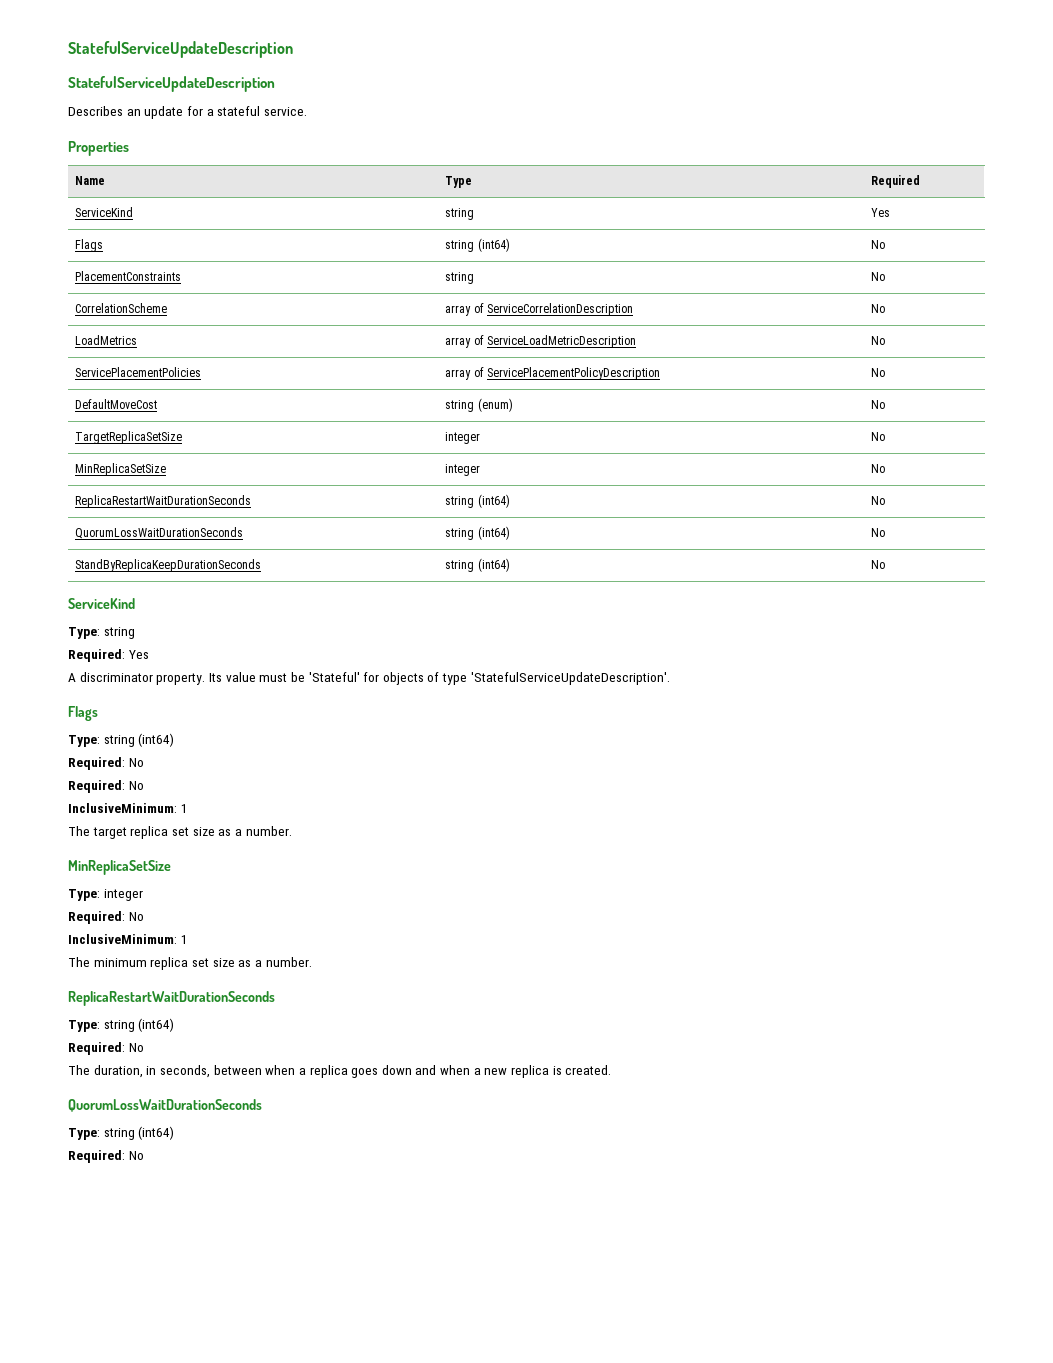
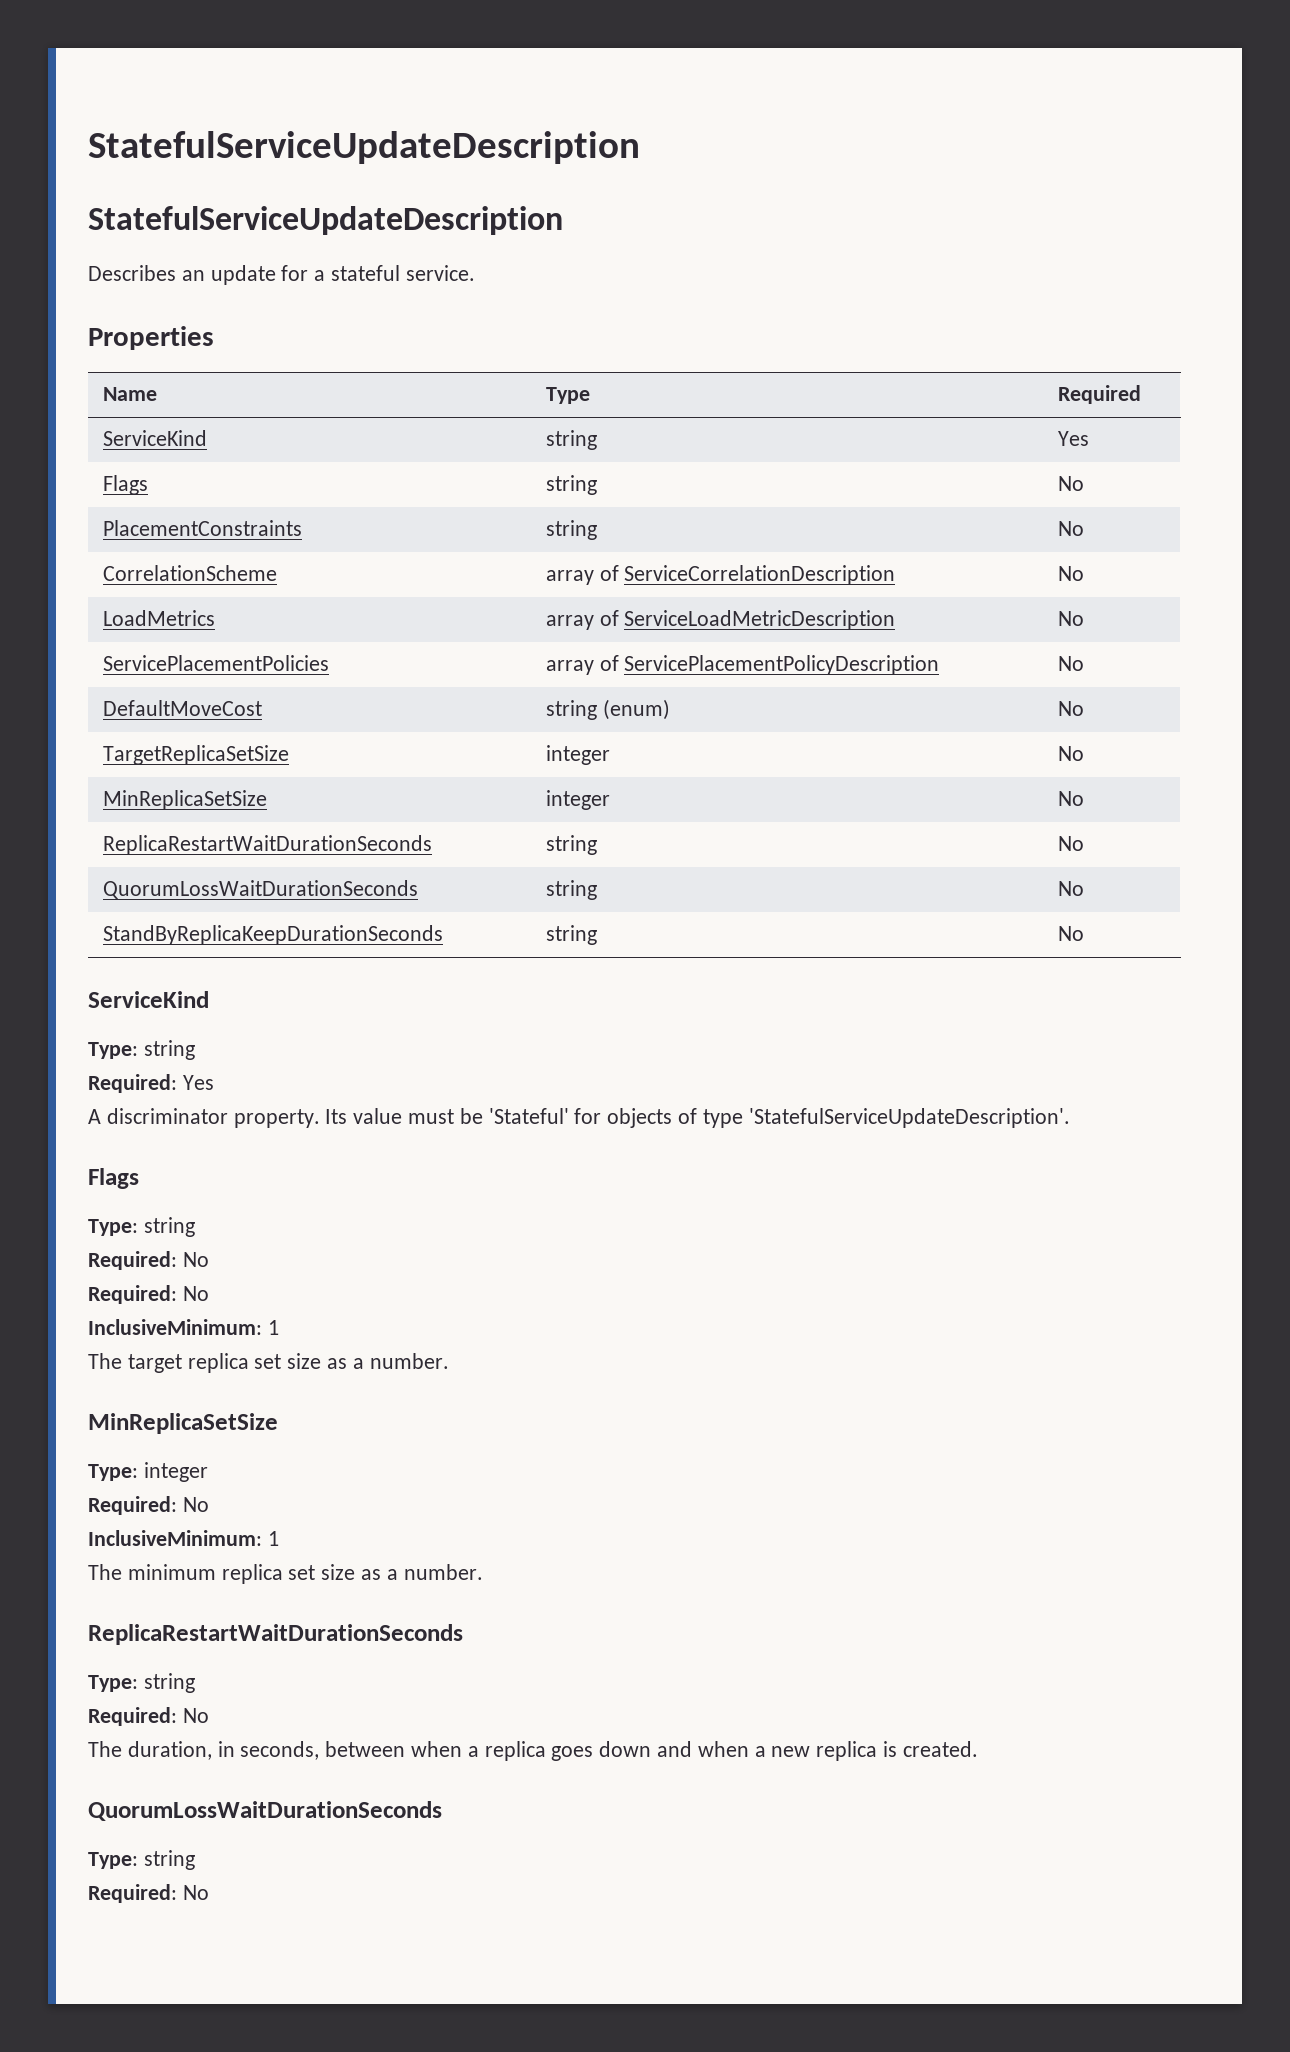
- Flags | string (int64) | No
+ Flags | string | No
- ReplicaRestartWaitDurationSeconds | string (int64) | No
+ ReplicaRestartWaitDurationSeconds | string | No
- QuorumLossWaitDurationSeconds | string (int64) | No
+ QuorumLossWaitDurationSeconds | string | No
- StandByReplicaKeepDurationSeconds | string (int64) | No
+ StandByReplicaKeepDurationSeconds | string | No
  Its value must be 'Stateful' for objects of type 'StatefulServiceUpdateDescription'.
  Flags
- Type: string (int64)
+ Type: string
  The minimum replica set size as a number.
  ReplicaRestartWaitDurationSeconds
- Type: string (int64)
+ Type: string
  The duration, in seconds, between when a replica goes down and when a new replica is created.
  QuorumLossWaitDurationSeconds
- Type: string (int64)
+ Type: string

